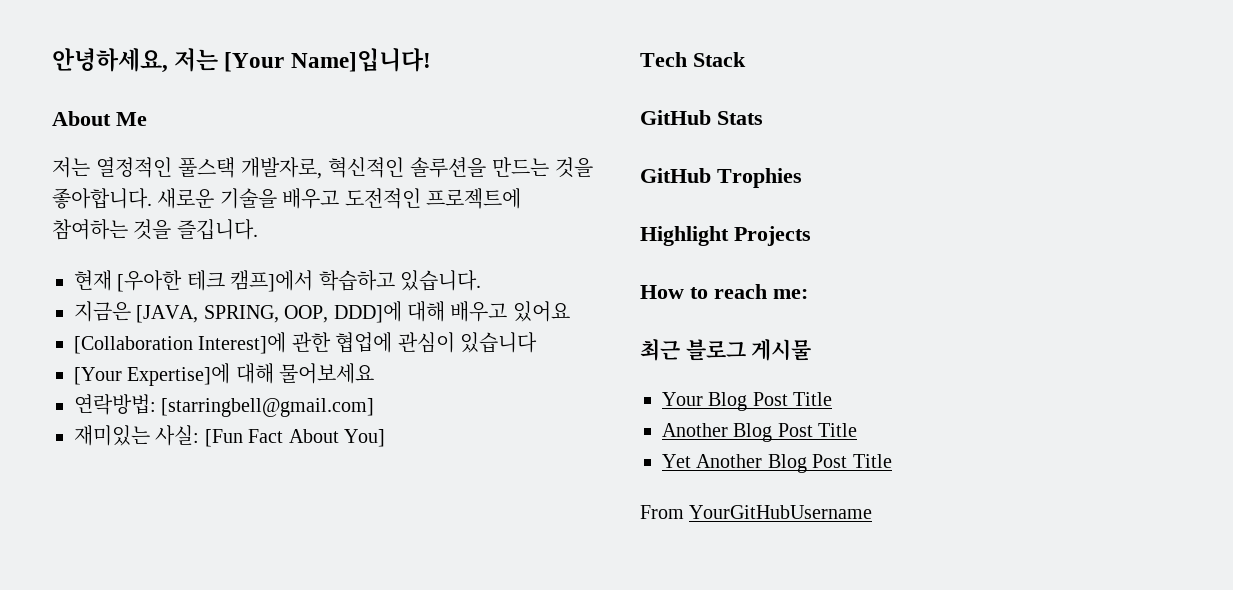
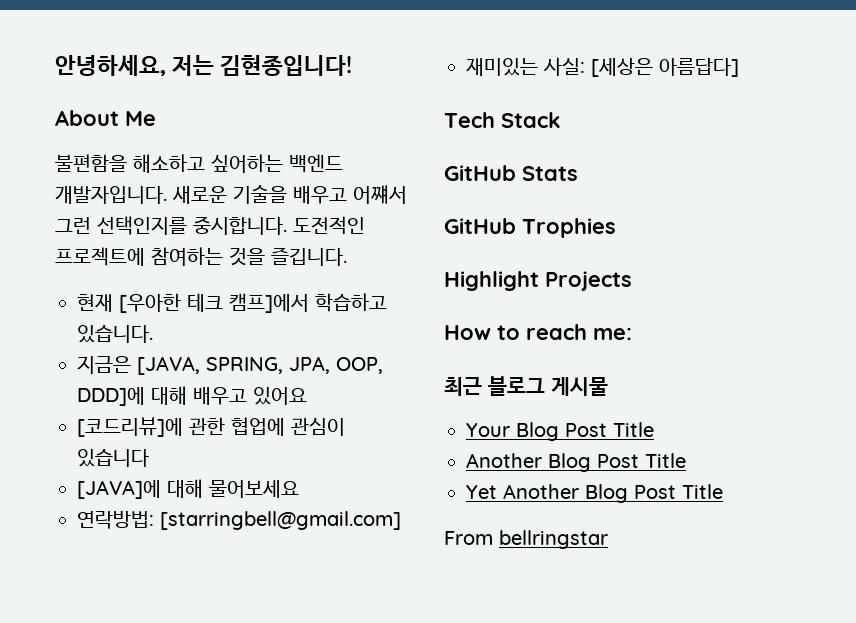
- 안녕하세요, 저는 [Your Name]입니다!
+ 안녕하세요, 저는 김현종입니다!
- 저는 열정적인 풀스택 개발자로, 혁신적인 솔루션을 만드는 것을 좋아합니다. 새로운 기술을 배우고 도전적인 프로젝트에 참여하는 것을 즐깁니다.
+ 불편함을 해소하고 싶어하는 백엔드 개발자입니다. 새로운 기술을 배우고 어쨰서 그런 선택인지를 중시합니다. 도전적인 프로젝트에 참여하는 것을 즐깁니다.
- 지금은 [JAVA, SPRING, OOP, DDD]에 대해 배우고 있어요
+ 지금은 [JAVA, SPRING, JPA, OOP, DDD]에 대해 배우고 있어요
- [Collaboration Interest]에 관한 협업에 관심이 있습니다
+ [코드리뷰]에 관한 협업에 관심이 있습니다
- [Your Expertise]에 대해 물어보세요
+ [JAVA]에 대해 물어보세요
- 재미있는 사실: [Fun Fact About You]
+ 재미있는 사실: [세상은 아름답다]
- From YourGitHubUsername
+ From bellringstar

